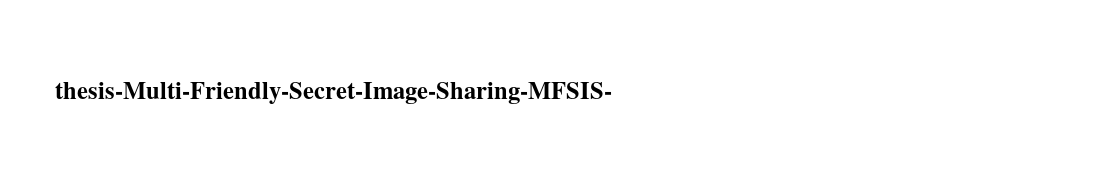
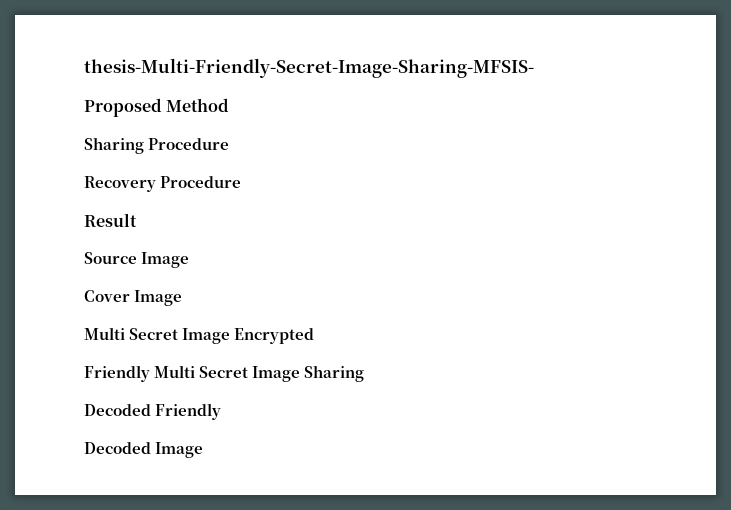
+ Proposed Method
+ Sharing Procedure
+ Recovery Procedure
+ Result
+ Source Image
+ Cover Image
+ Multi Secret Image Encrypted
+ Friendly Multi Secret Image Sharing
+ Decoded Friendly
+ Decoded Image

